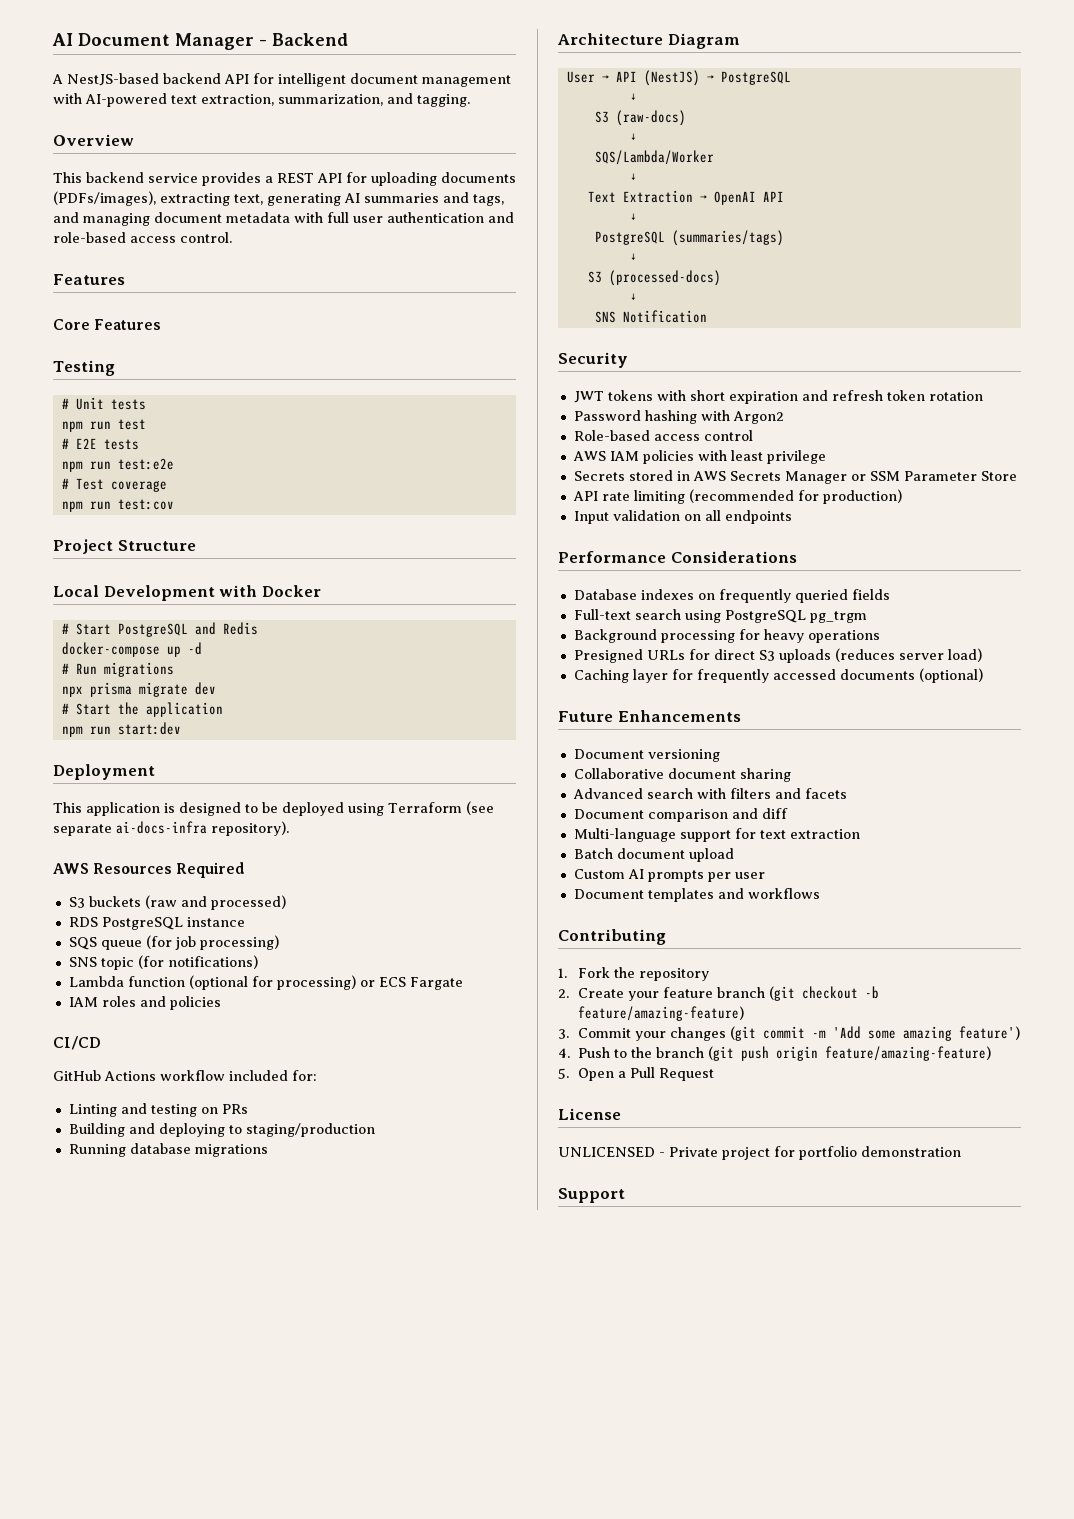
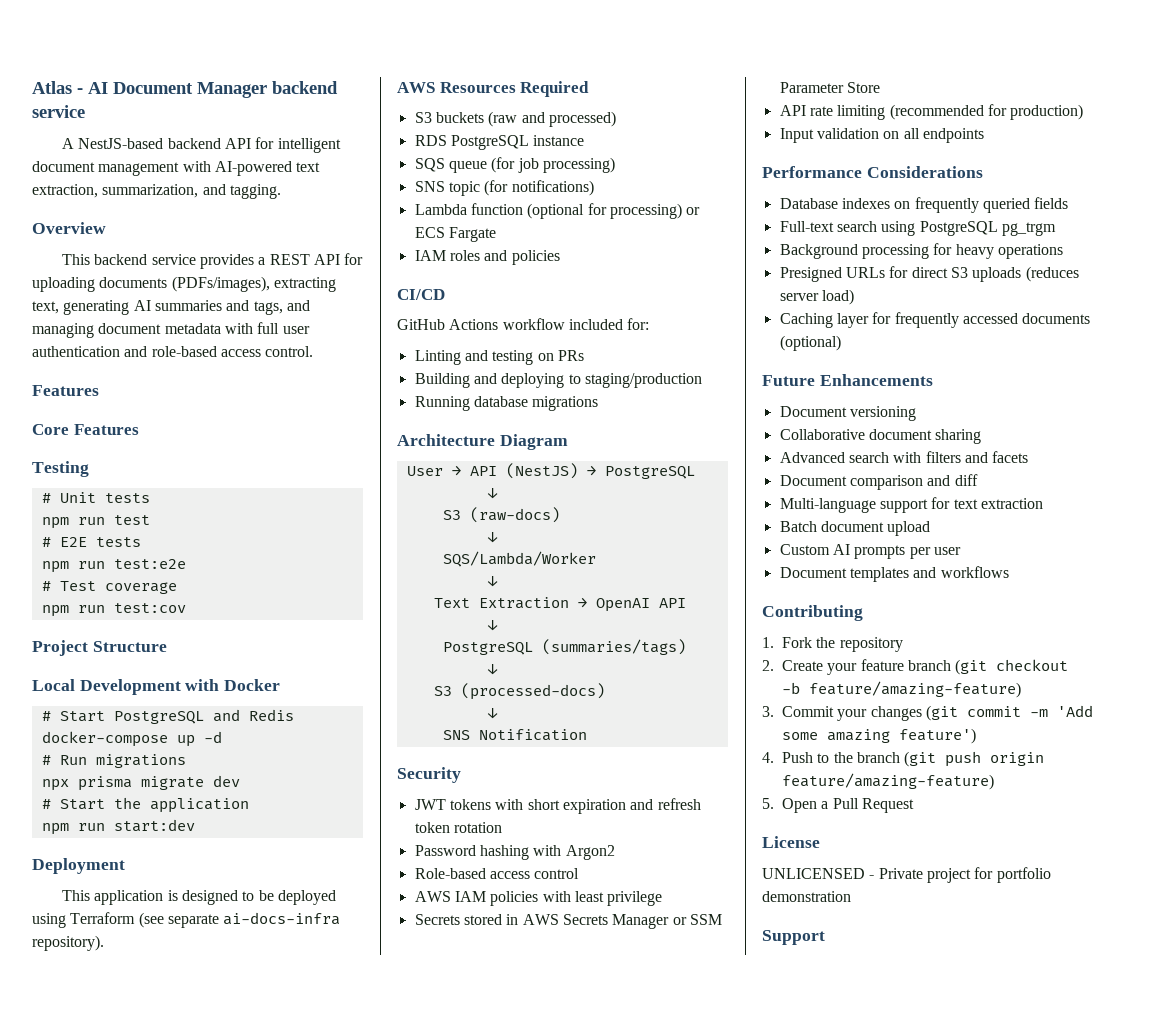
- AI Document Manager - Backend
+ Atlas - AI Document Manager backend service

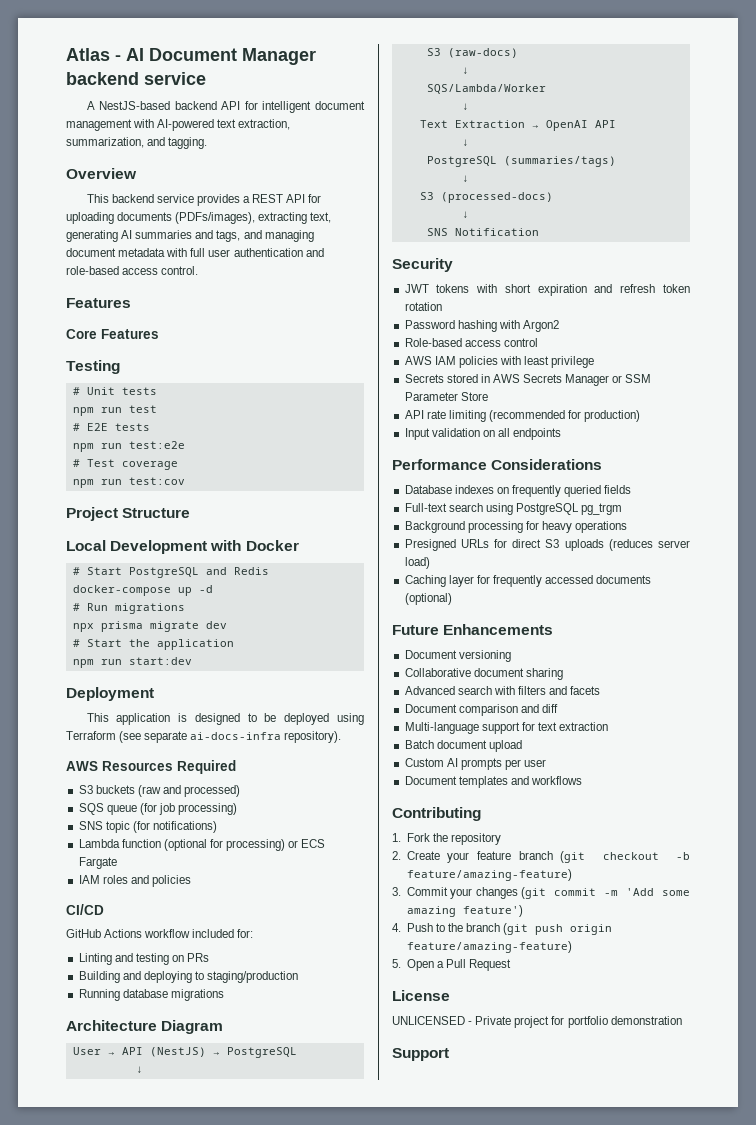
- RDS PostgreSQL instance

